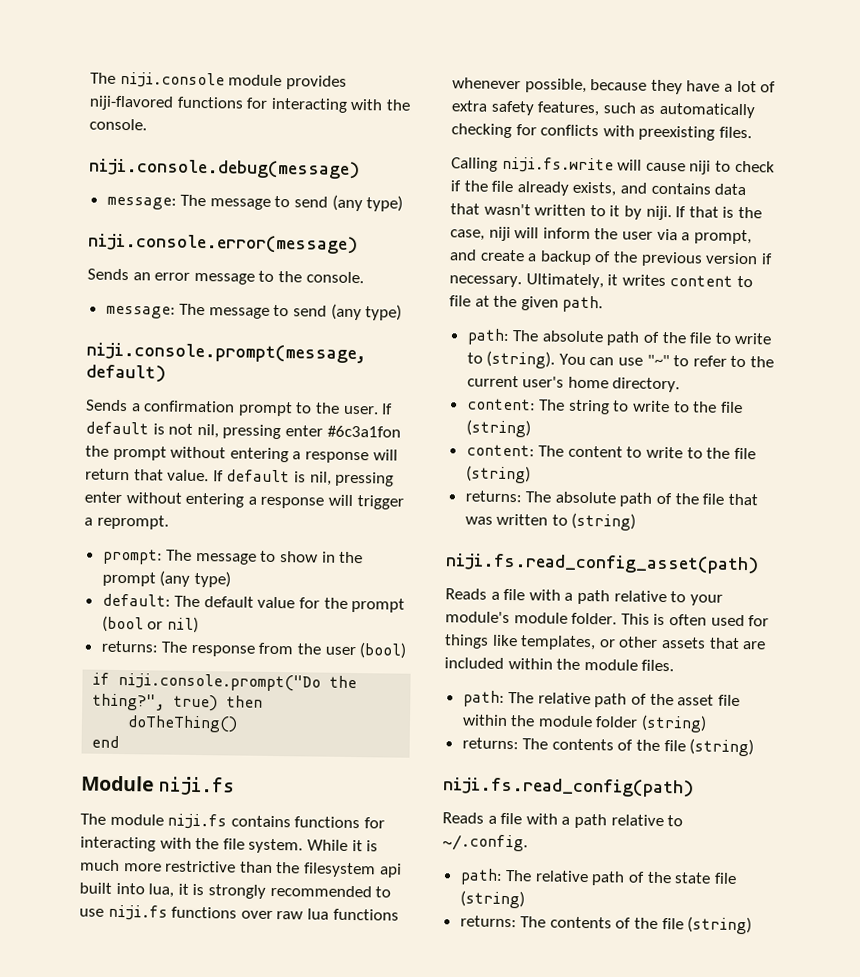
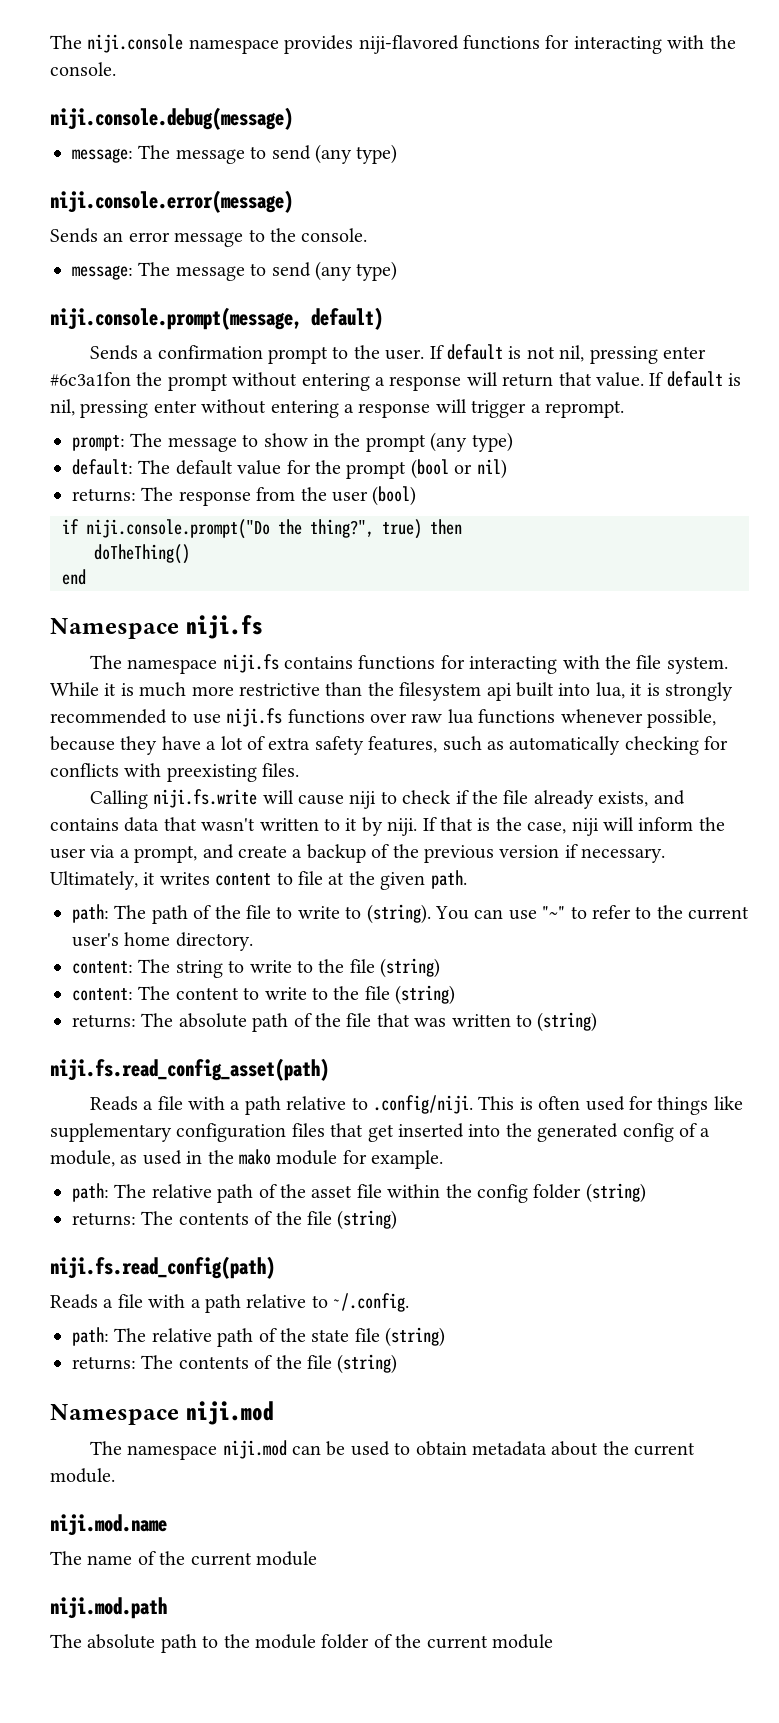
- The niji.console module provides niji-flavored functions for interacting with the console.
+ The niji.console namespace provides niji-flavored functions for interacting with the console.
- Module niji.fs
+ Namespace niji.fs
- The module niji.fs contains functions for interacting with the file system.
+ The namespace niji.fs contains functions for interacting with the file system.
- path: The absolute path of the file to write to (string).
+ path: The path of the file to write to (string).
- Reads a file with a path relative to your module's module folder. This is often used for things like templates, or other assets that are included within the module files.
+ Reads a file with a path relative to .config/niji. This is often used for things like supplementary configuration files that get inserted into the generated config of a module, as used in the mako module for example.
- path: The relative path of the asset file within the module folder (string)
+ path: The relative path of the asset file within the config folder (string)
+ Namespace niji.mod
+ The namespace niji.mod can be used to obtain metadata about the current module.
+ niji.mod.name
+ The name of the current module
+ niji.mod.path
+ The absolute path to the module folder of the current module

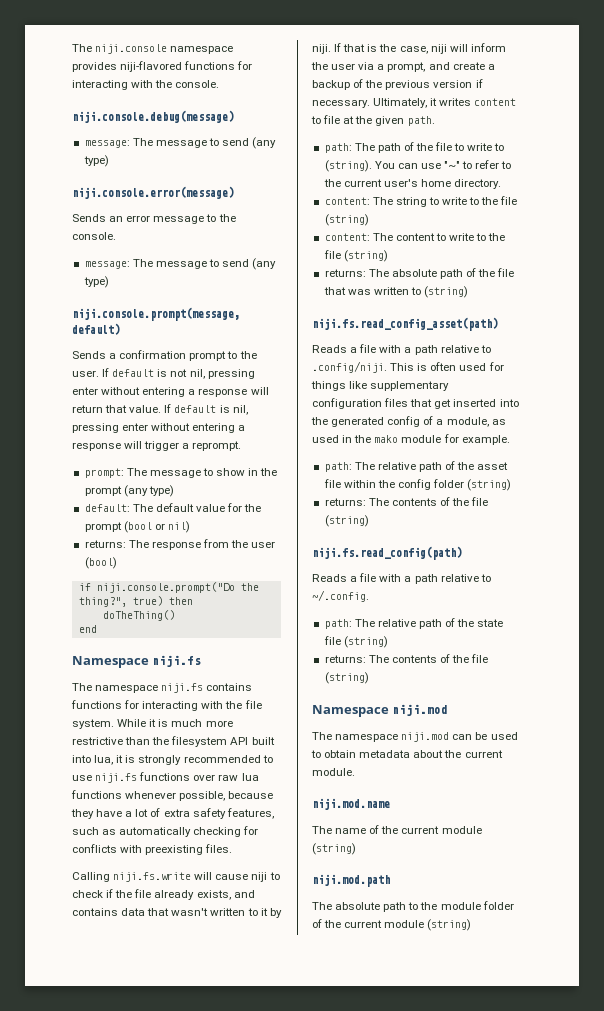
- If default is not nil, pressing enter #6c3a1fon the prompt without entering a response will return that value.
+ If default is not nil, pressing enter without entering a response will return that value.
- While it is much more restrictive than the filesystem api built into lua, it is strongly recommended to use niji.fs functions over raw lua functions whenever possible, because they have a lot of extra safety features, such as automatically checking for conflicts with preexisting files.
+ While it is much more restrictive than the filesystem API built into lua, it is strongly recommended to use niji.fs functions over raw lua functions whenever possible, because they have a lot of extra safety features, such as automatically checking for conflicts with preexisting files.
- The name of the current module
+ The name of the current module (string)
- The absolute path to the module folder of the current module
+ The absolute path to the module folder of the current module (string)

